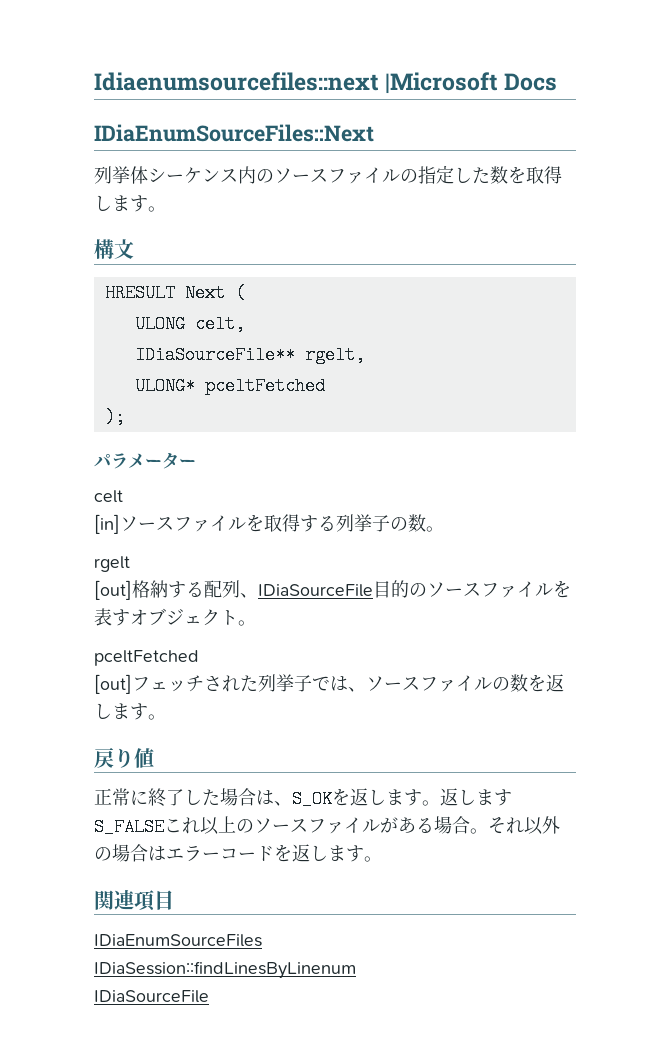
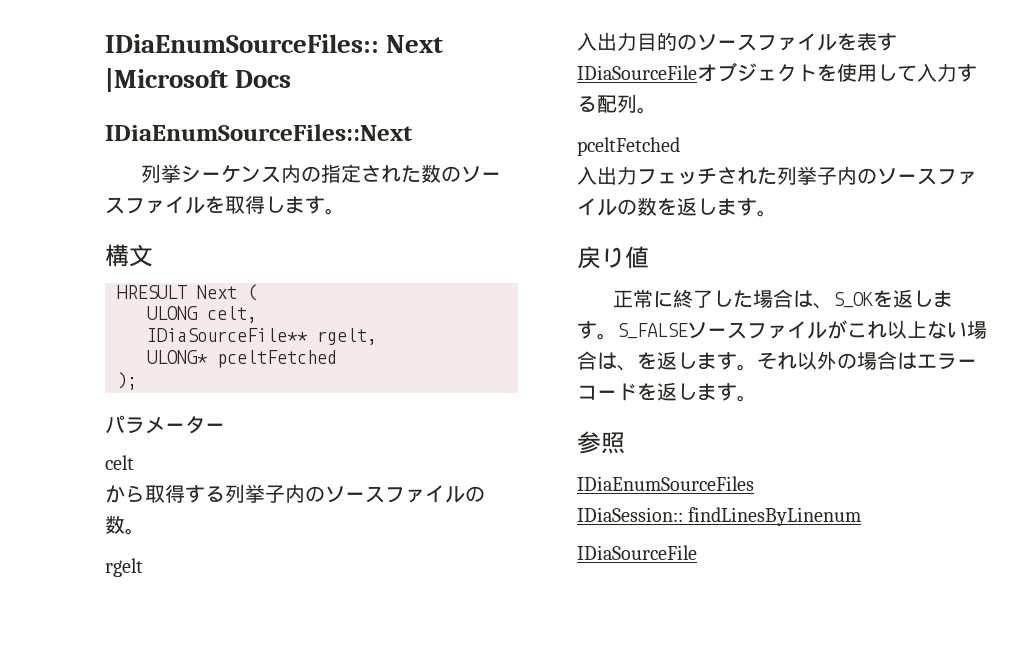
- Idiaenumsourcefiles::next |Microsoft Docs
+ IDiaEnumSourceFiles:: Next |Microsoft Docs
- 列挙体シーケンス内のソースファイルの指定した数を取得します。
+ 列挙シーケンス内の指定された数のソースファイルを取得します。
- [in]ソースファイルを取得する列挙子の数。
+ から取得する列挙子内のソースファイルの数。
  rgelt
- [out]格納する配列、IDiaSourceFile目的のソースファイルを表すオブジェクト。
+ 入出力目的のソースファイルを表すIDiaSourceFileオブジェクトを使用して入力する配列。
- [out]フェッチされた列挙子では、ソースファイルの数を返します。
+ 入出力フェッチされた列挙子内のソースファイルの数を返します。
- 返しますS_FALSEこれ以上のソースファイルがある場合。
+ S_FALSEソースファイルがこれ以上ない場合は、を返します。
- 関連項目
+ 参照
- IDiaSession::findLinesByLinenum
+ IDiaSession:: findLinesByLinenum

